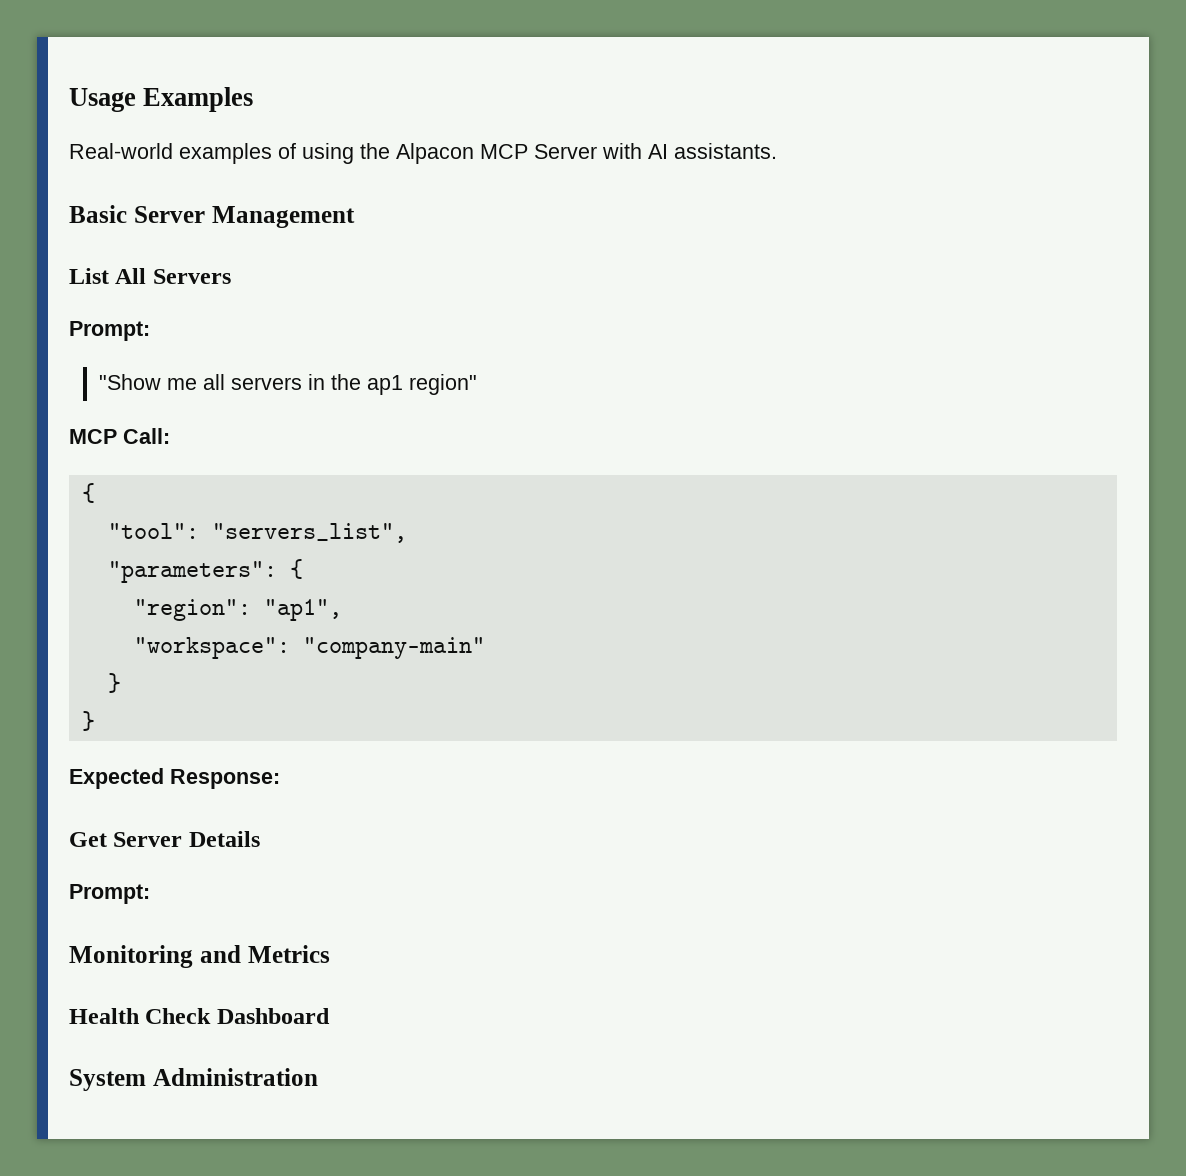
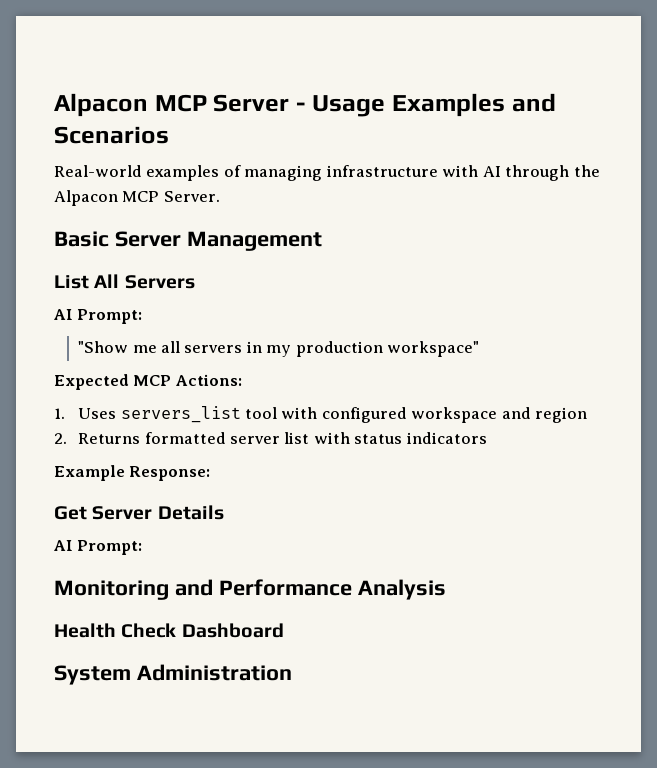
- Usage Examples
+ Alpacon MCP Server - Usage Examples and Scenarios
- Real-world examples of using the Alpacon MCP Server with AI assistants.
+ Real-world examples of managing infrastructure with AI through the Alpacon MCP Server.
  List All Servers
- Prompt:
+ AI Prompt:
- "Show me all servers in the ap1 region"
- MCP Call:
- {
- "tool": "servers_list",
- "parameters": {
- "region": "ap1",
- "workspace": "company-main"
- }
- }
- Expected Response:
+ "Show me all servers in my production workspace"
+ Expected MCP Actions:
+ 1. Uses servers_list tool with configured workspace and region
+ 2. Returns formatted server list with status indicators
+ Example Response:
  Get Server Details
- Prompt:
+ AI Prompt:
- Monitoring and Metrics
+ Monitoring and Performance Analysis

